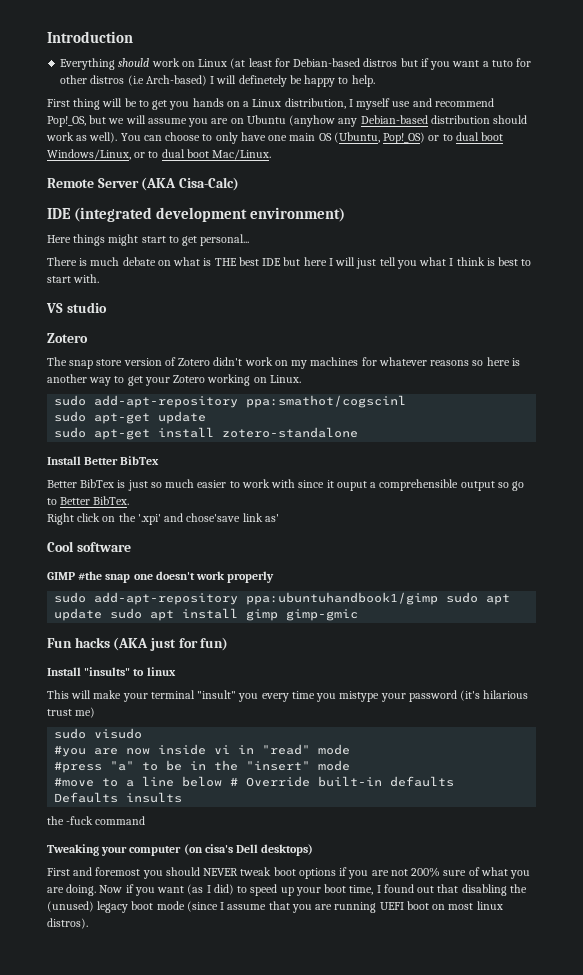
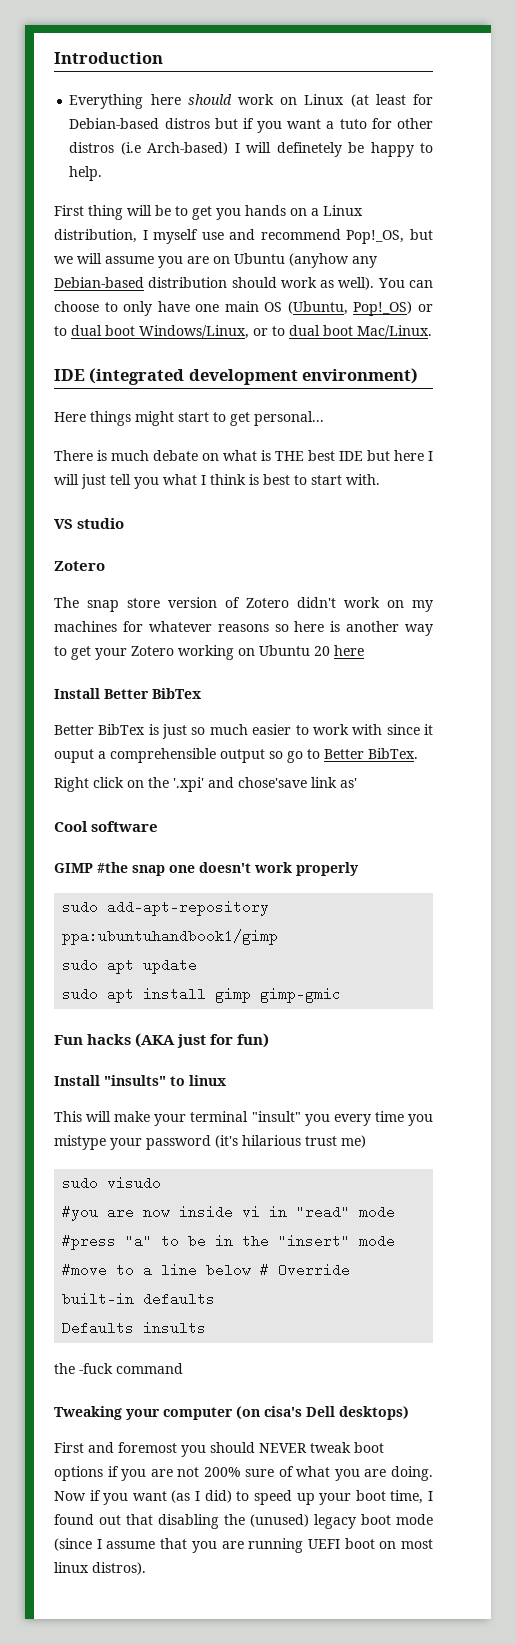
- Everything should work on Linux (at least for Debian-based distros but if you want a tuto for other distros (i.e Arch-based) I will definetely be happy to help.
+ Everything here should work on Linux (at least for Debian-based distros but if you want a tuto for other distros (i.e Arch-based) I will definetely be happy to help.
- Remote Server (AKA Cisa-Calc)
- The snap store version of Zotero didn't work on my machines for whatever reasons so here is another way to get your Zotero working on Linux.
- sudo add-apt-repository ppa:smathot/cogscinl
- sudo apt-get update
- sudo apt-get install zotero-standalone
+ The snap store version of Zotero didn't work on my machines for whatever reasons so here is another way to get your Zotero working on Ubuntu 20 here
- sudo add-apt-repository ppa:ubuntuhandbook1/gimp sudo apt update sudo apt install gimp gimp-gmic
+ sudo add-apt-repository ppa:ubuntuhandbook1/gimp
+ sudo apt update
+ sudo apt install gimp gimp-gmic

